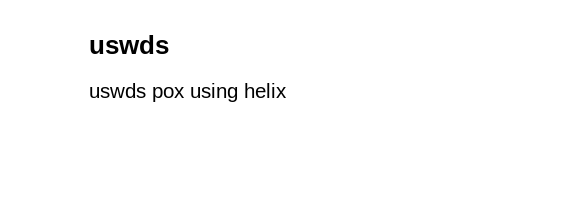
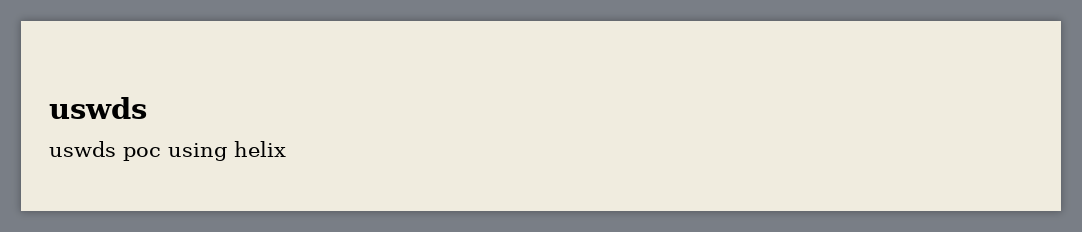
- uswds pox using helix
+ uswds poc using helix

